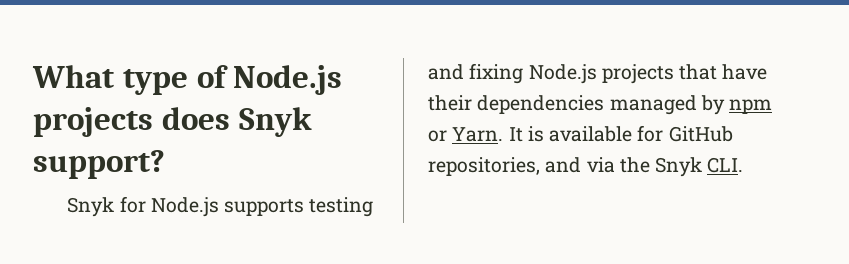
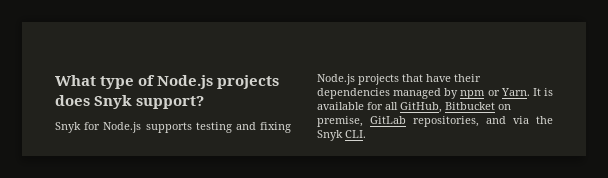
- It is available for GitHub repositories, and via the Snyk CLI.
+ It is available for all GitHub, Bitbucket on premise, GitLab repositories, and via the Snyk CLI.

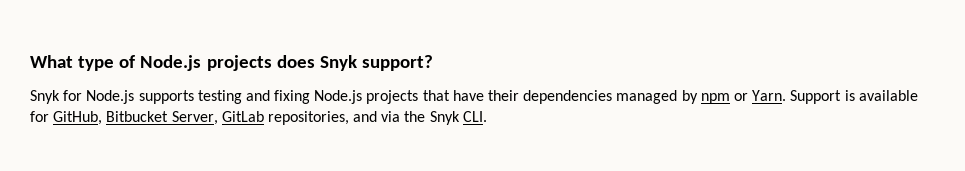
- It is available for all GitHub, Bitbucket on premise, GitLab repositories, and via the Snyk CLI.
+ Support is available for GitHub, Bitbucket Server, GitLab repositories, and via the Snyk CLI.

